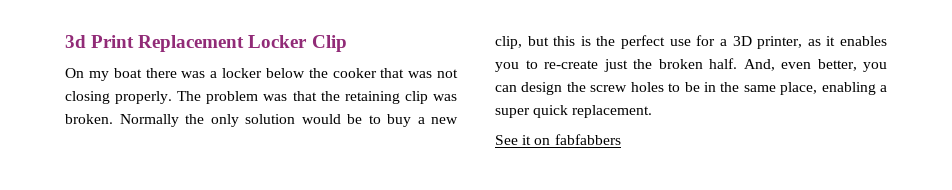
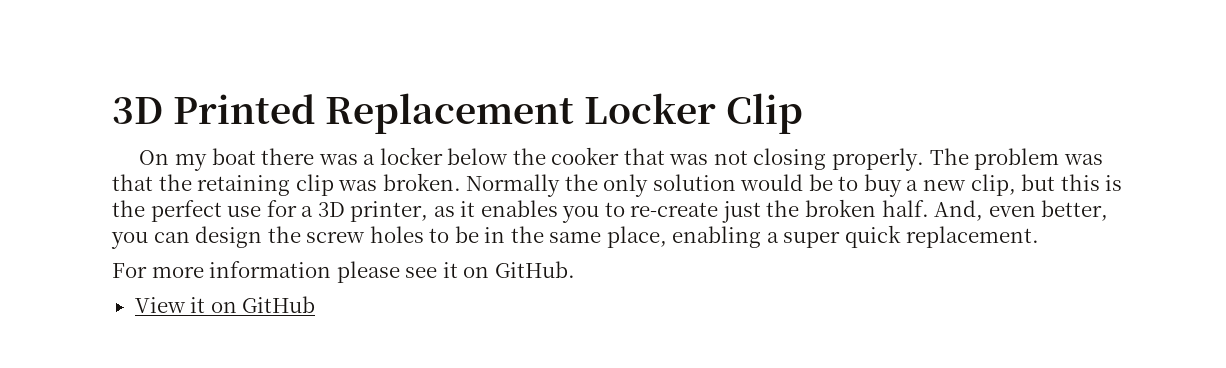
- 3d Print Replacement Locker Clip
+ 3D Printed Replacement Locker Clip
- See it on fabfabbers
+ For more information please see it on GitHub.
+ View it on GitHub

